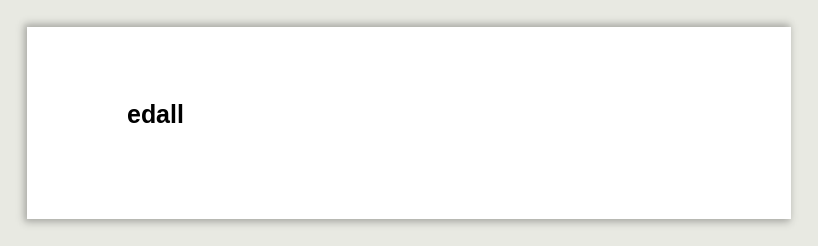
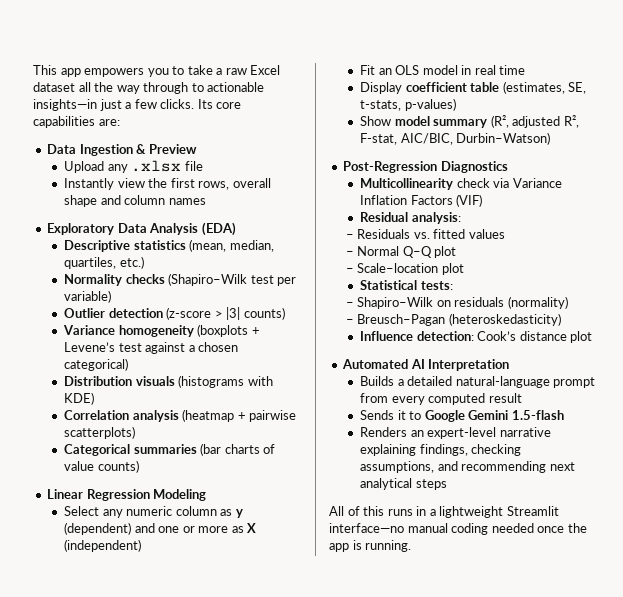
- edall
+ This app empowers you to take a raw Excel dataset all the way through to actionable insights—in just a few clicks. Its core capabilities are:
+ Data Ingestion & Preview
+ Upload any .xlsx file
+ Instantly view the first rows, overall shape and column names
+ Exploratory Data Analysis (EDA)
+ Descriptive statistics (mean, median, quartiles, etc.)
+ Normality checks (Shapiro–Wilk test per variable)
+ Outlier detection (z-score > |3| counts)
+ Variance homogeneity (boxplots + Levene’s test against a chosen categorical)
+ Distribution visuals (histograms with KDE)
+ Correlation analysis (heatmap + pairwise scatterplots)
+ Categorical summaries (bar charts of value counts)
+ Linear Regression Modeling
+ Select any numeric column as y (dependent) and one or more as X (independent)
+ Fit an OLS model in real time
+ Display coefficient table (estimates, SE, t-stats, p-values)
+ Show model summary (R², adjusted R², F-stat, AIC/BIC, Durbin–Watson)
+ Post-Regression Diagnostics
+ Multicollinearity check via Variance Inflation Factors (VIF)
+ Residual analysis:
+ – Residuals vs. fitted values
+ – Normal Q–Q plot
+ – Scale–location plot
+ Statistical tests:
+ – Shapiro–Wilk on residuals (normality)
+ – Breusch–Pagan (heteroskedasticity)
+ Influence detection: Cook’s distance plot
+ Automated AI Interpretation
+ Builds a detailed natural-language prompt from every computed result
+ Sends it to Google Gemini 1.5-flash
+ Renders an expert-level narrative explaining findings, checking assumptions, and recommending next analytical steps
+ All of this runs in a lightweight Streamlit interface—no manual coding needed once the app is running.

